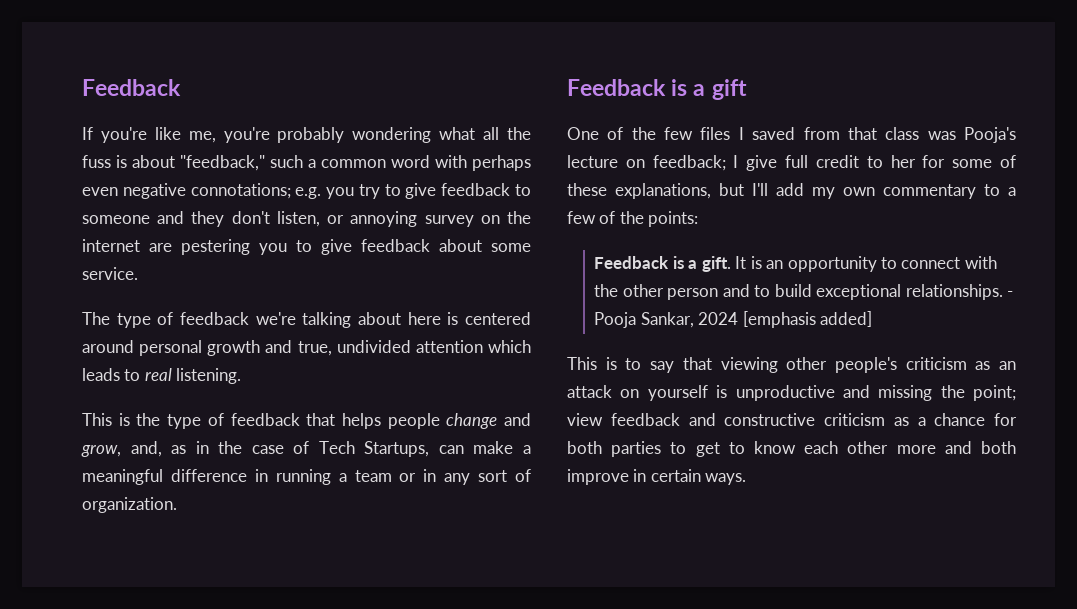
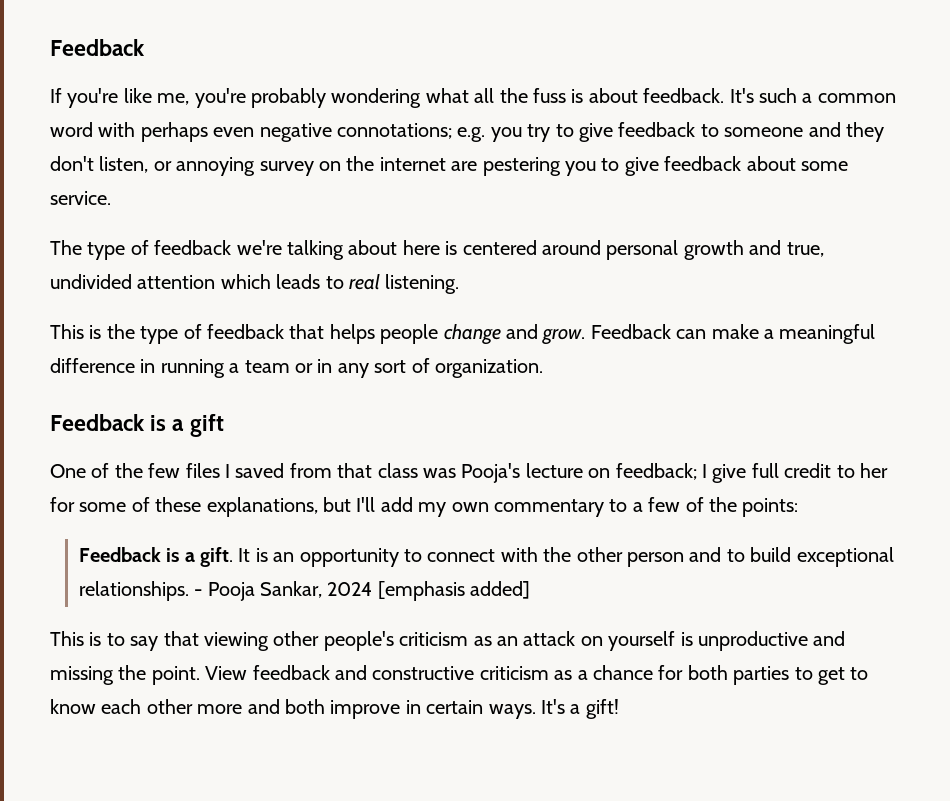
- If you're like me, you're probably wondering what all the fuss is about "feedback," such a common word with perhaps even negative connotations; e.g. you try to give feedback to someone and they don't listen, or annoying survey on the internet are pestering you to give feedback about some service.
+ If you're like me, you're probably wondering what all the fuss is about feedback. It's such a common word with perhaps even negative connotations; e.g. you try to give feedback to someone and they don't listen, or annoying survey on the internet are pestering you to give feedback about some service.
- This is the type of feedback that helps people change and grow, and, as in the case of Tech Startups, can make a meaningful difference in running a team or in any sort of organization.
+ This is the type of feedback that helps people change and grow. Feedback can make a meaningful difference in running a team or in any sort of organization.
- This is to say that viewing other people's criticism as an attack on yourself is unproductive and missing the point; view feedback and constructive criticism as a chance for both parties to get to know each other more and both improve in certain ways.
+ This is to say that viewing other people's criticism as an attack on yourself is unproductive and missing the point. View feedback and constructive criticism as a chance for both parties to get to know each other more and both improve in certain ways.
+ It's a gift!

